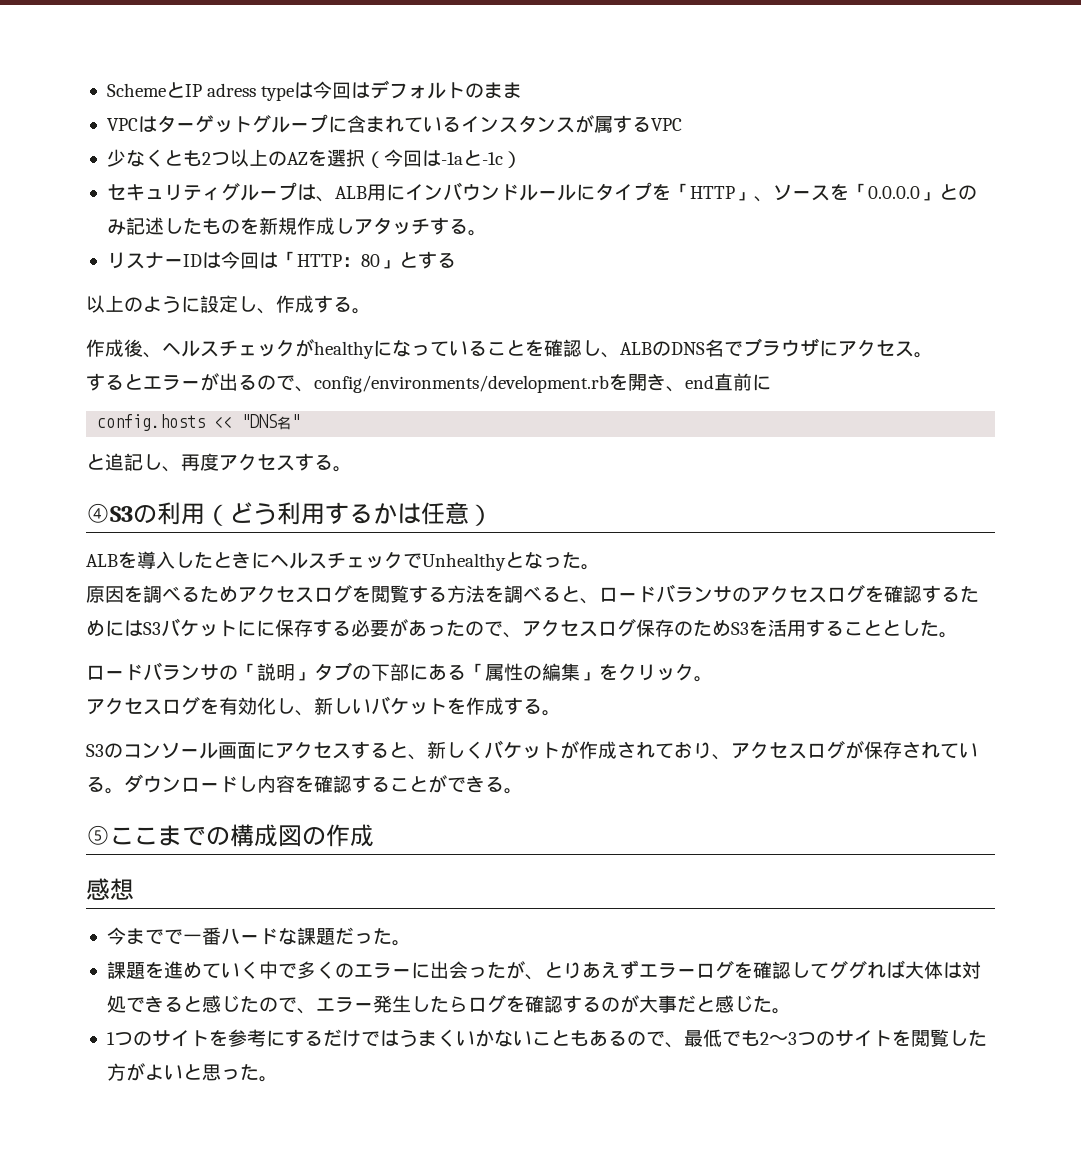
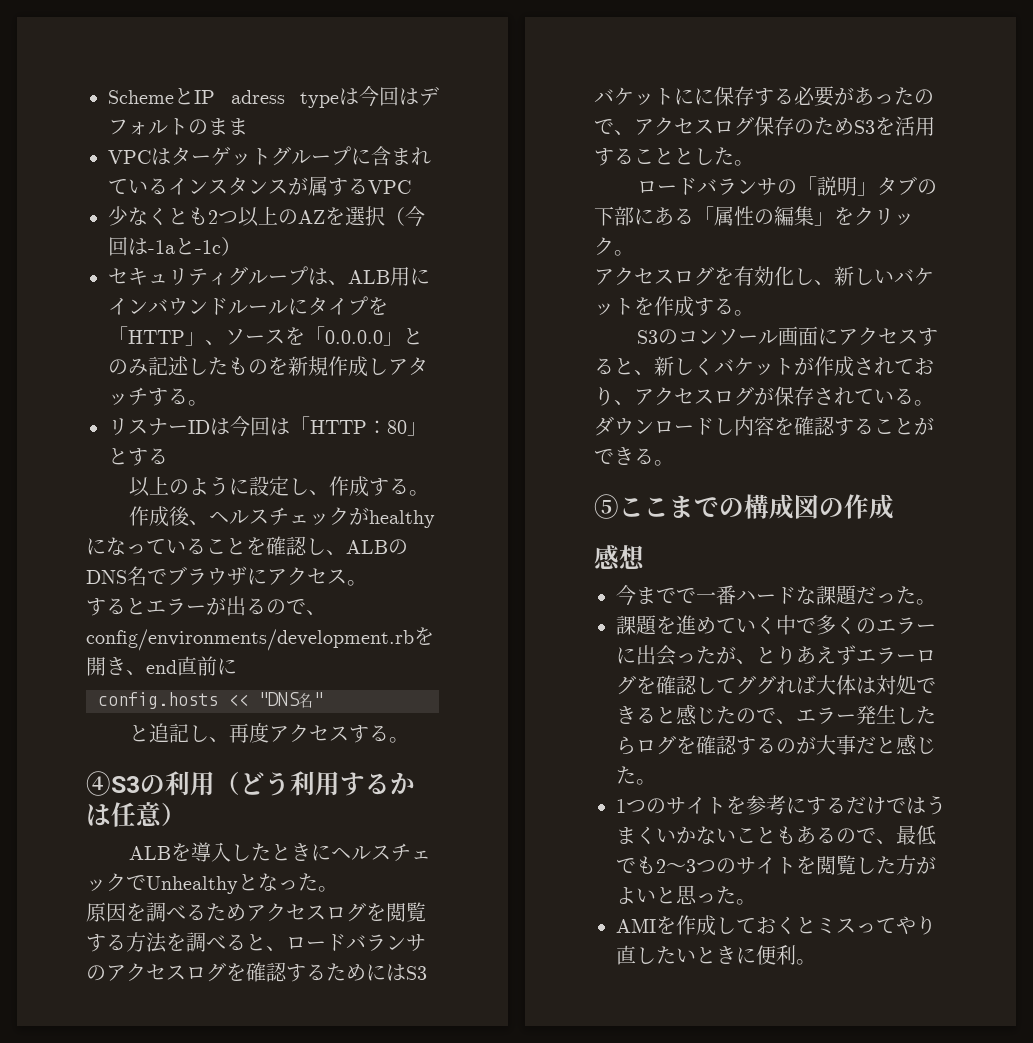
+ AMIを作成しておくとミスってやり直したいときに便利。

